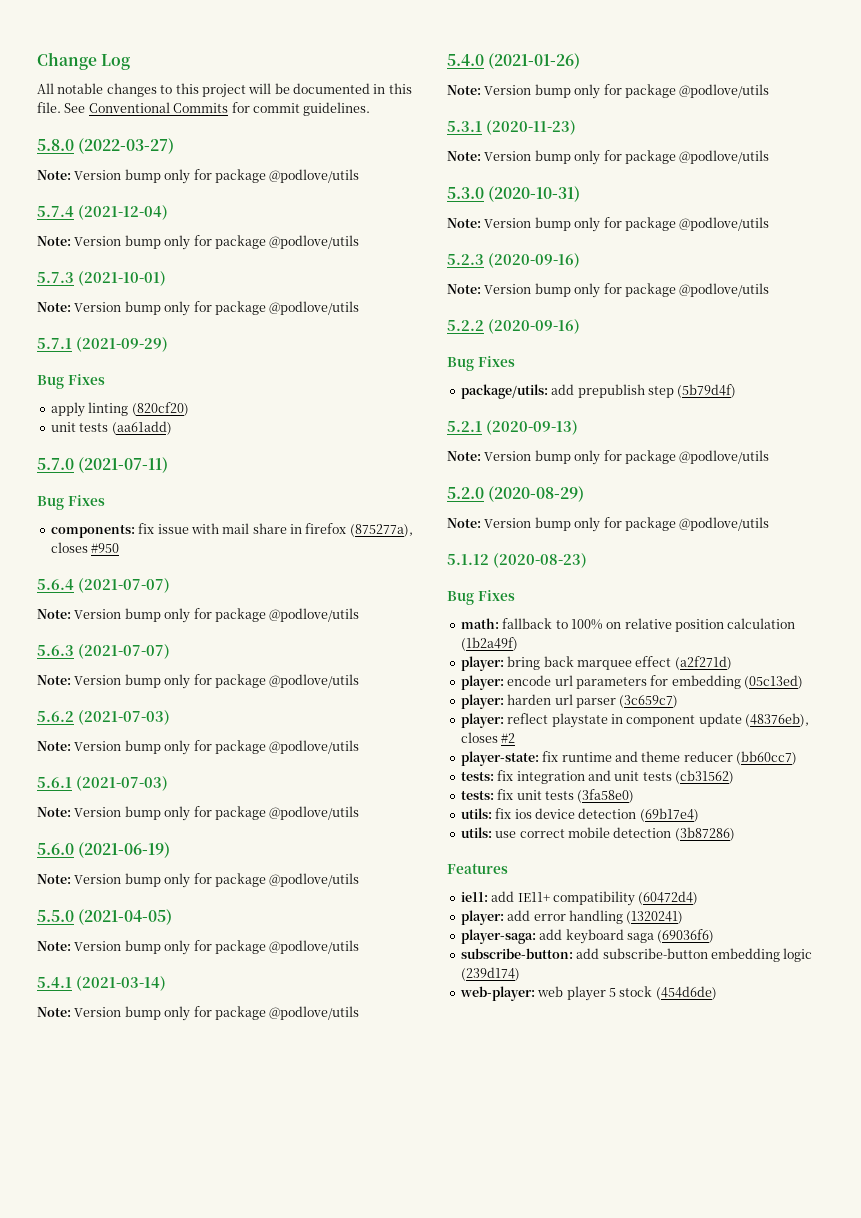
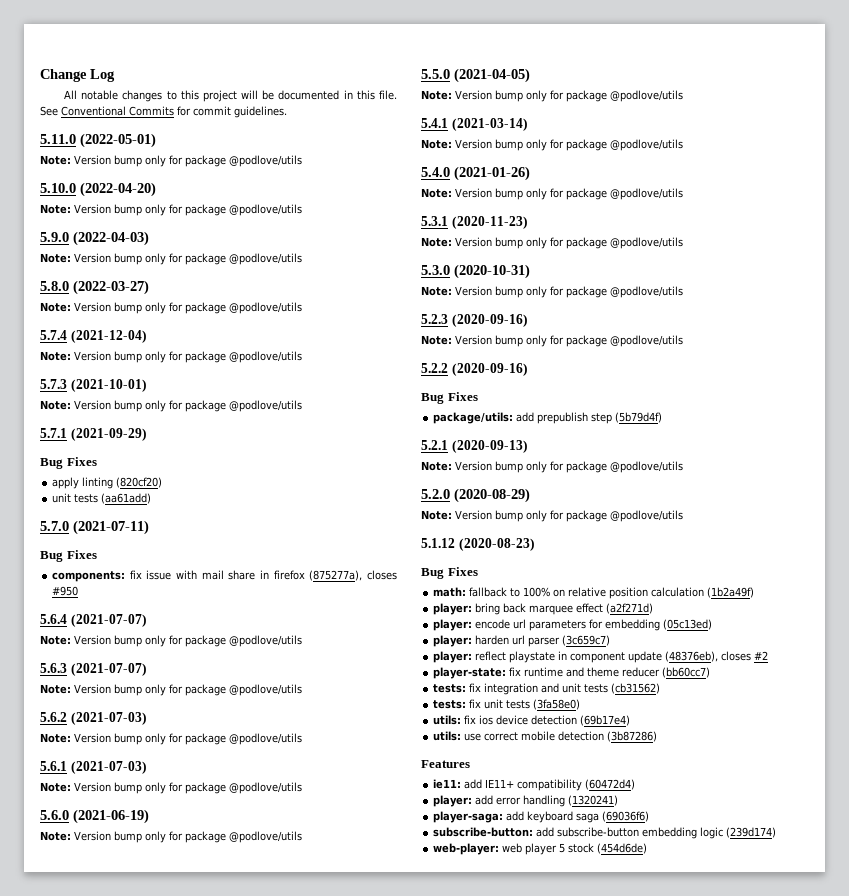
+ 5.11.0 (2022-05-01)
+ Note: Version bump only for package @podlove/utils
+ 5.10.0 (2022-04-20)
+ Note: Version bump only for package @podlove/utils
+ 5.9.0 (2022-04-03)
+ Note: Version bump only for package @podlove/utils

